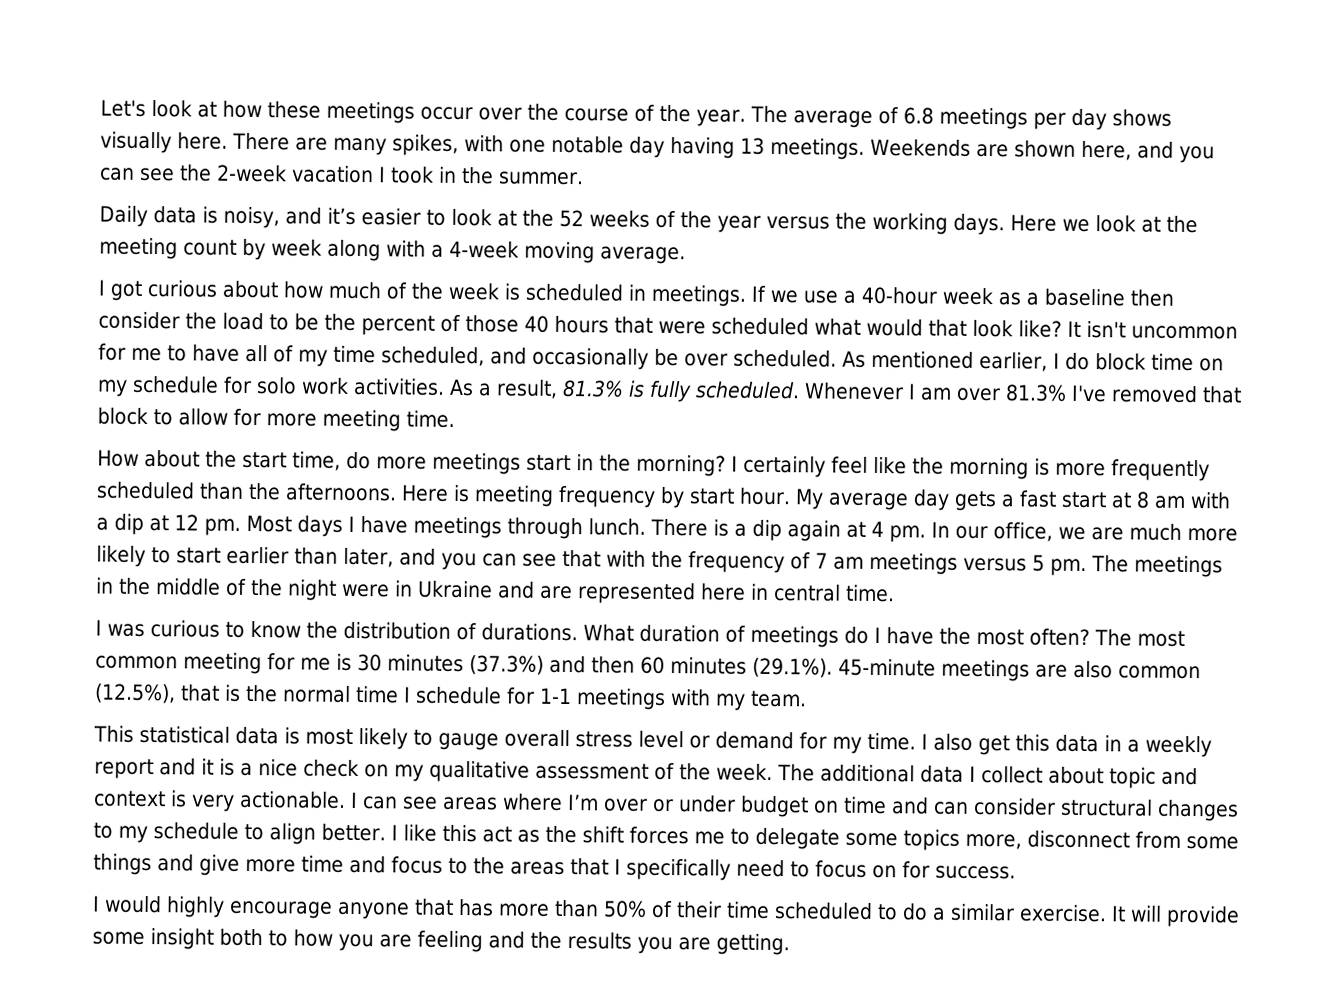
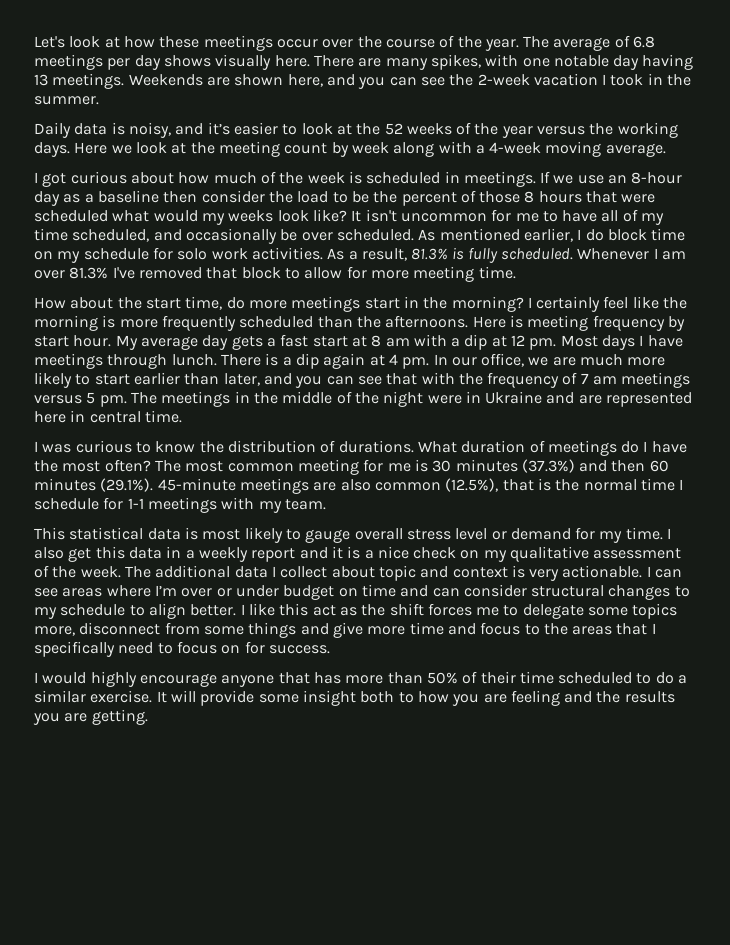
- If we use a 40-hour week as a baseline then consider the load to be the percent of those 40 hours that were scheduled what would that look like?
+ If we use an 8-hour day as a baseline then consider the load to be the percent of those 8 hours that were scheduled what would my weeks look like?

